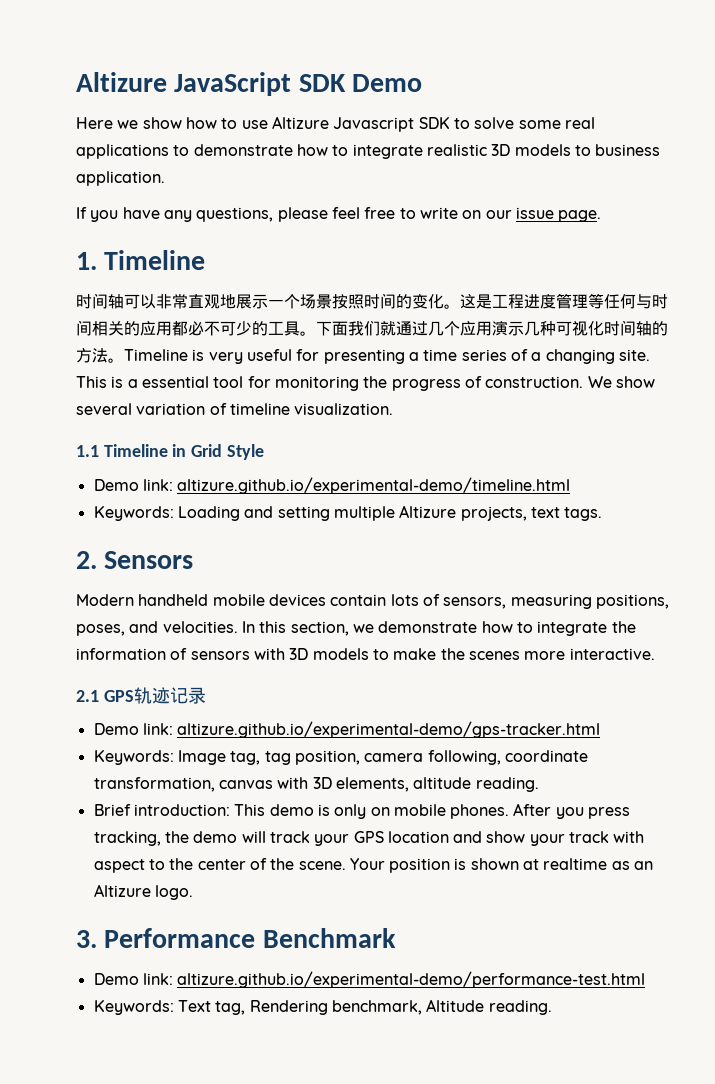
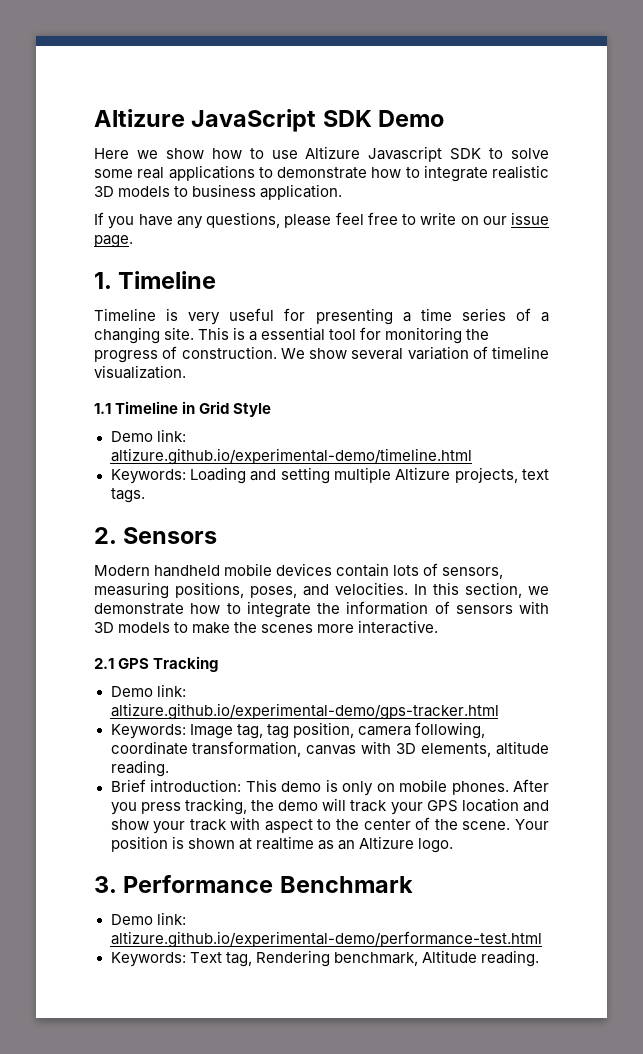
- 时间轴可以非常直观地展示一个场景按照时间的变化。这是工程进度管理等任何与时间相关的应用都必不可少的工具。下面我们就通过几个应用演示几种可视化时间轴的方法。
- 2.1 GPS轨迹记录
+ 2.1 GPS Tracking

